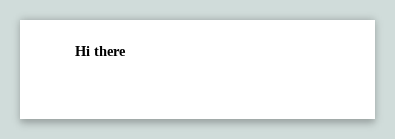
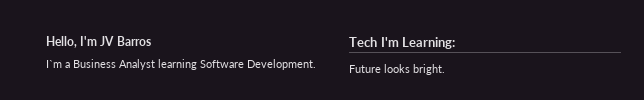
- Hi there
+ Hello, I'm JV Barros
+ I`m a Business Analyst learning Software Development.
+ Tech I'm Learning:
+ Future looks bright.

